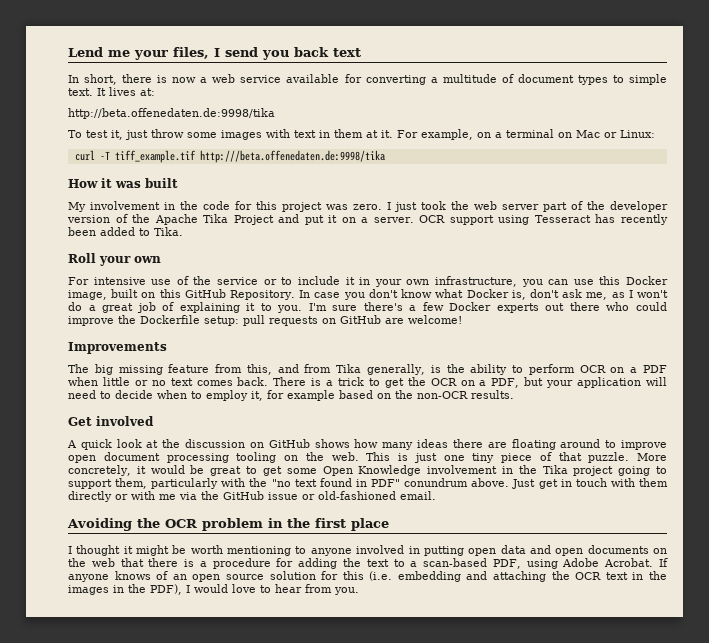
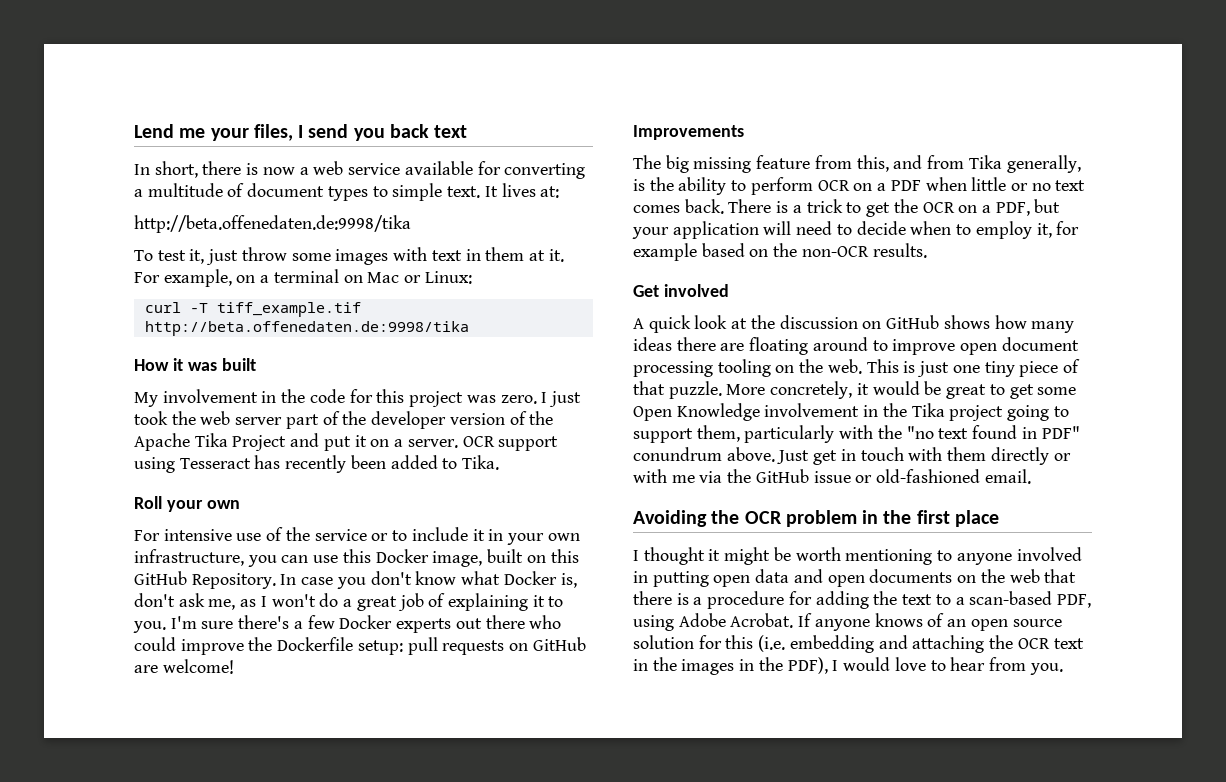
- curl -T tiff_example.tif http:///beta.offenedaten.de:9998/tika
+ curl -T tiff_example.tif http://beta.offenedaten.de:9998/tika

